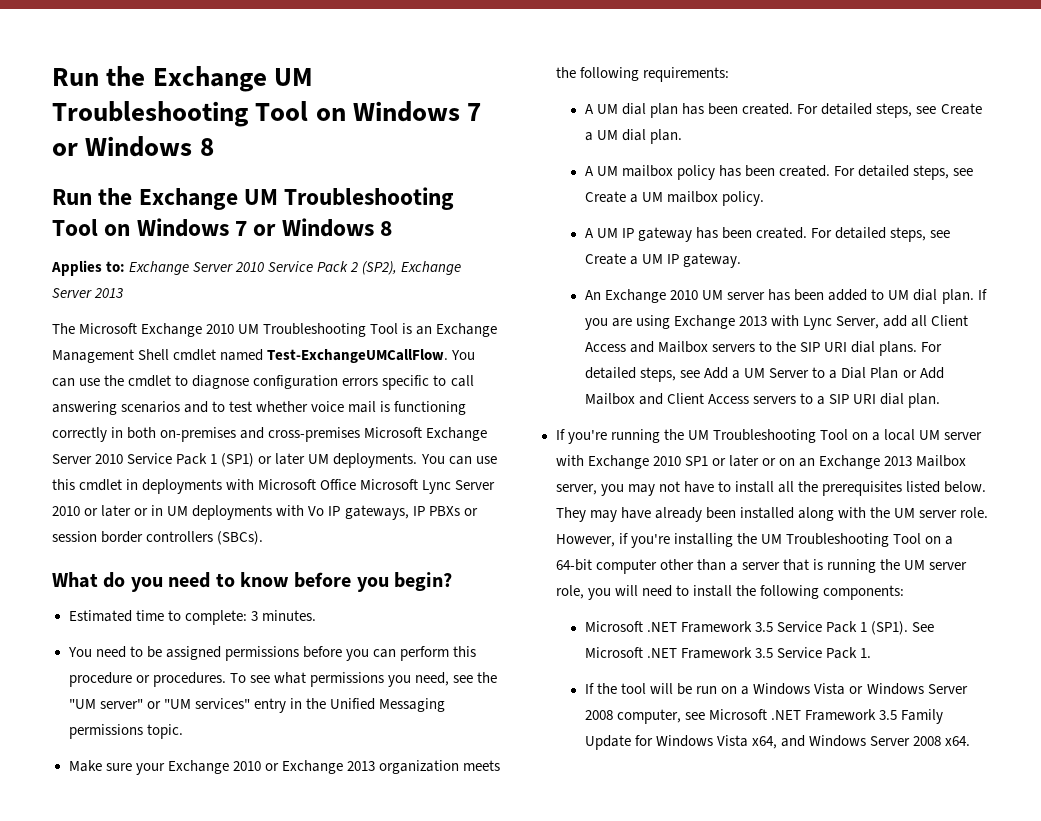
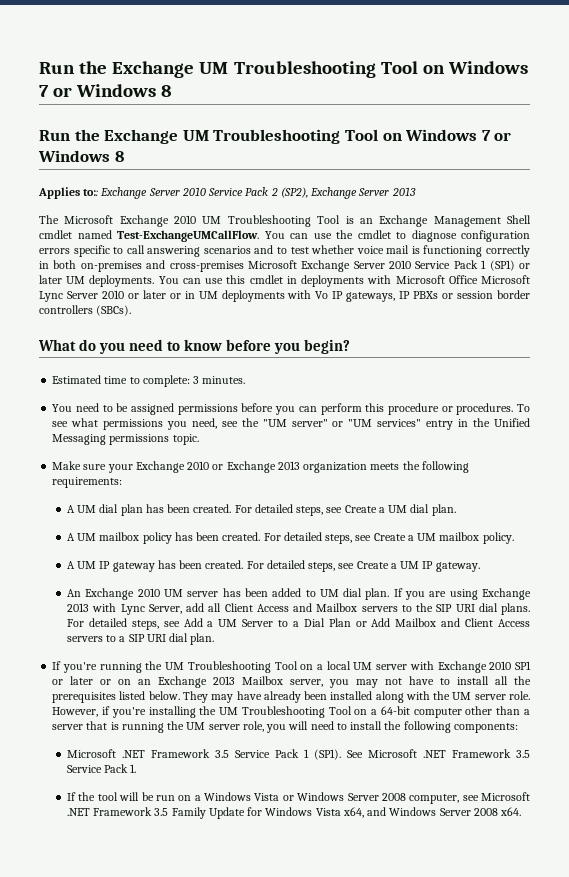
- Applies to: Exchange Server 2010 Service Pack 2 (SP2), Exchange Server 2013
+ Applies to:: Exchange Server 2010 Service Pack 2 (SP2), Exchange Server 2013

